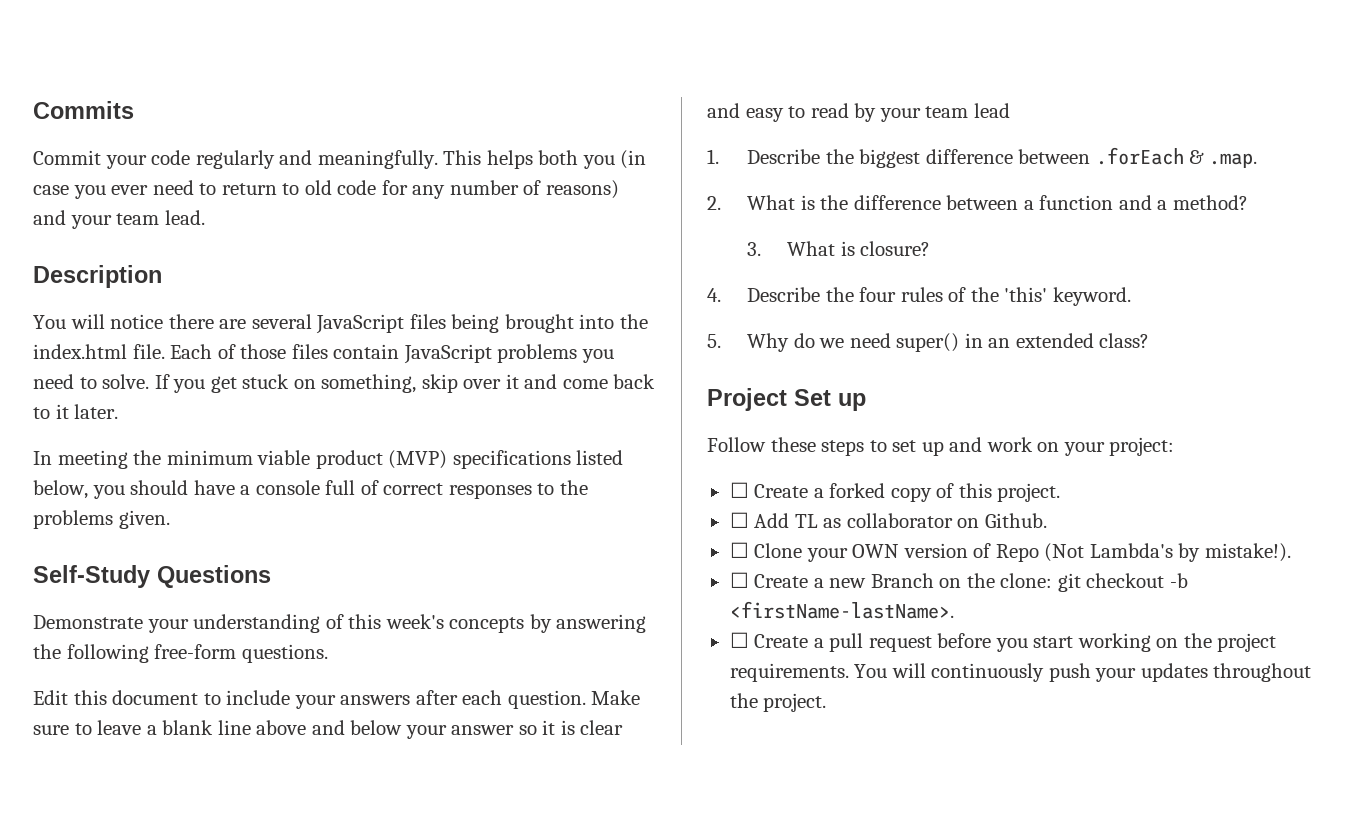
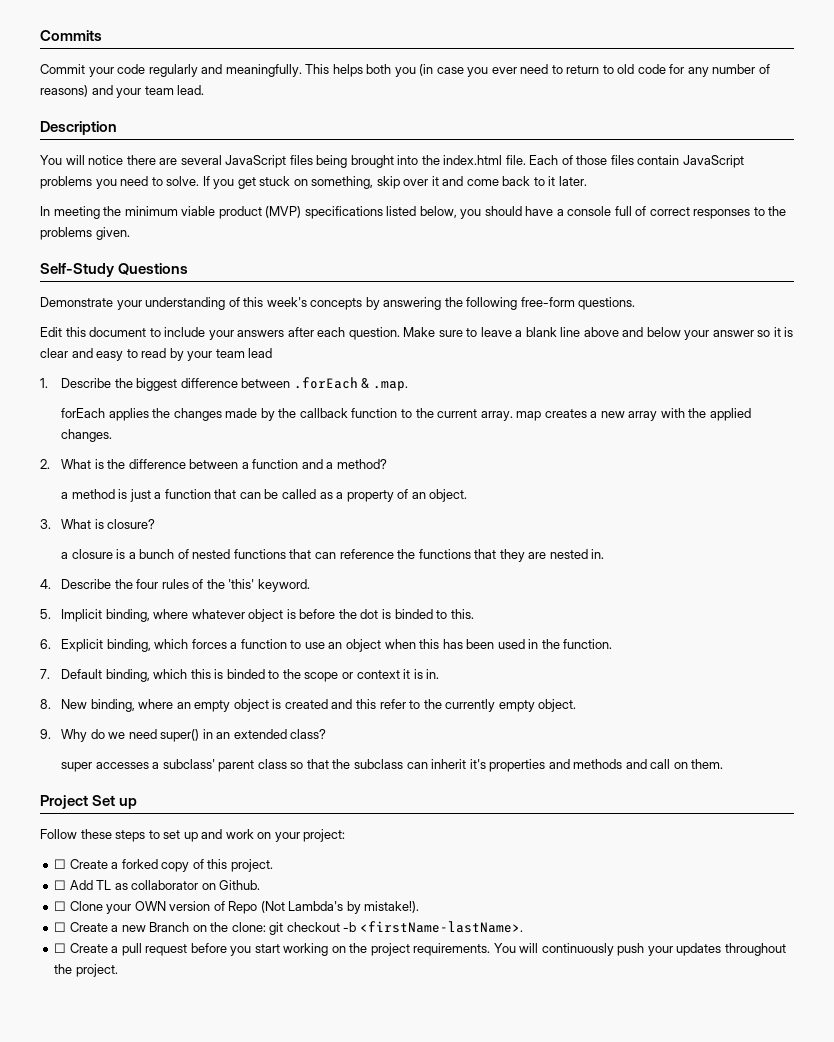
+ forEach applies the changes made by the callback function to the current array. map creates a new array with the applied changes.
+ a method is just a function that can be called as a property of an object.
  3. What is closure?
+ a closure is a bunch of nested functions that can reference the functions that they are nested in.
- 5. Why do we need super() in an extended class?
+ 5. Implicit binding, where whatever object is before the dot is binded to this.
+ 6. Explicit binding, which forces a function to use an object when this has been used in the function.
+ 7. Default binding, which this is binded to the scope or context it is in.
+ 8. New binding, where an empty object is created and this refer to the currently empty object.
+ 9. Why do we need super() in an extended class?
+ super accesses a subclass' parent class so that the subclass can inherit it's properties and methods and call on them.

